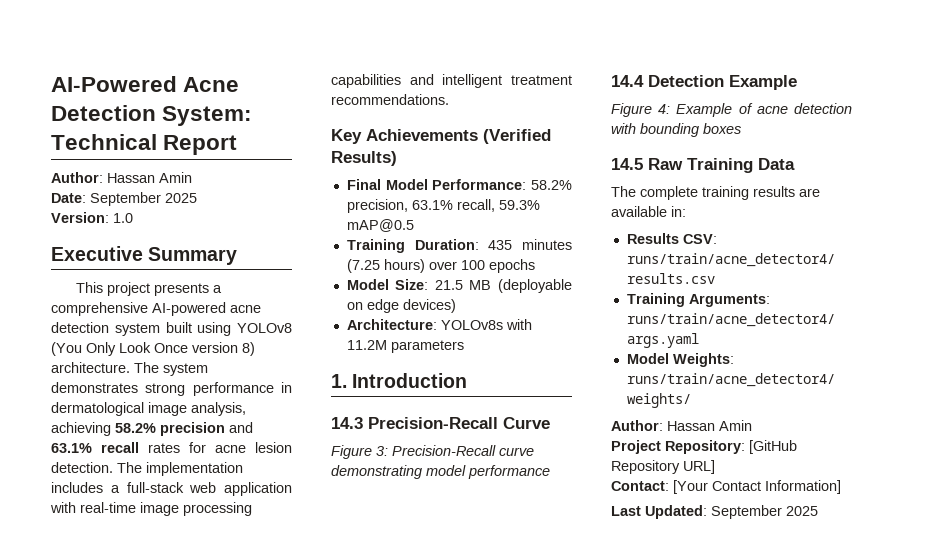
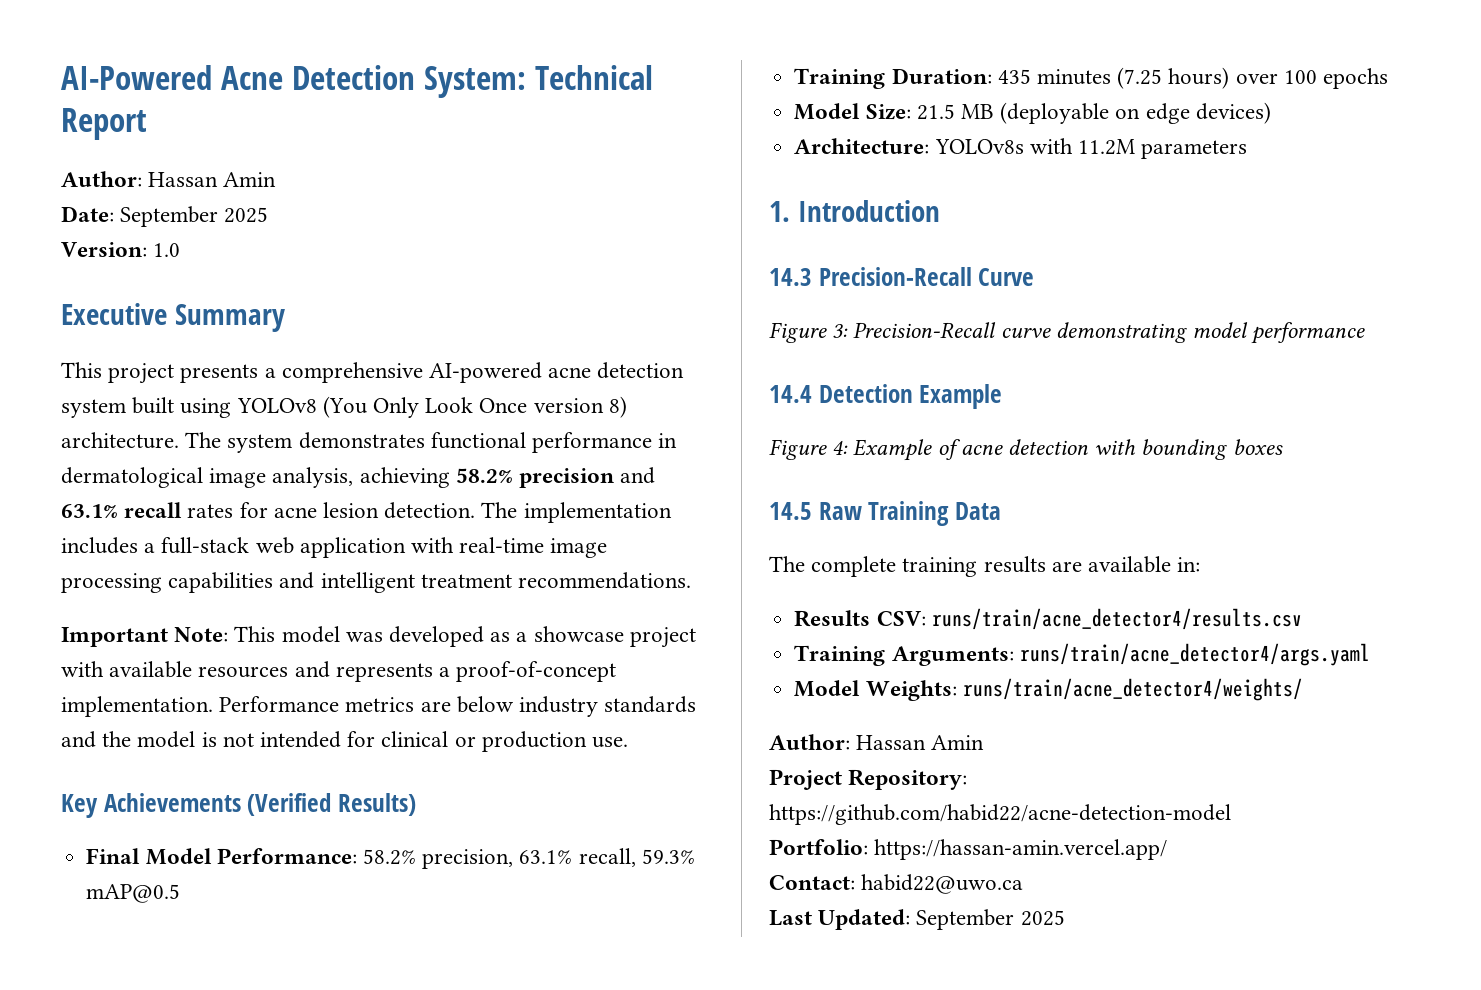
- The system demonstrates strong performance in dermatological image analysis, achieving 58.2% precision and 63.1% recall rates for acne lesion detection.
+ The system demonstrates functional performance in dermatological image analysis, achieving 58.2% precision and 63.1% recall rates for acne lesion detection.
+ Important Note: This model was developed as a showcase project with available resources and represents a proof-of-concept implementation. Performance metrics are below industry standards and the model is not intended for clinical or production use.
- Project Repository: [GitHub Repository URL]
- Contact: [Your Contact Information]
+ Project Repository: https://github.com/habid22/acne-detection-model
+ Portfolio: https://hassan-amin.vercel.app/
+ Contact: habid22@uwo.ca

